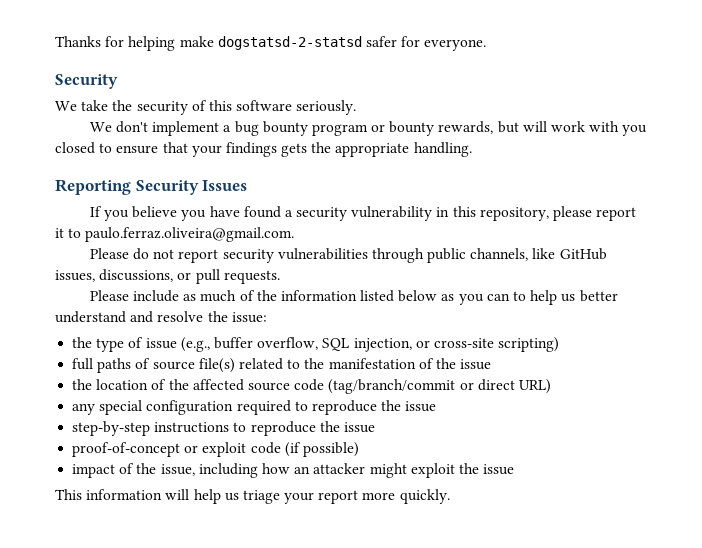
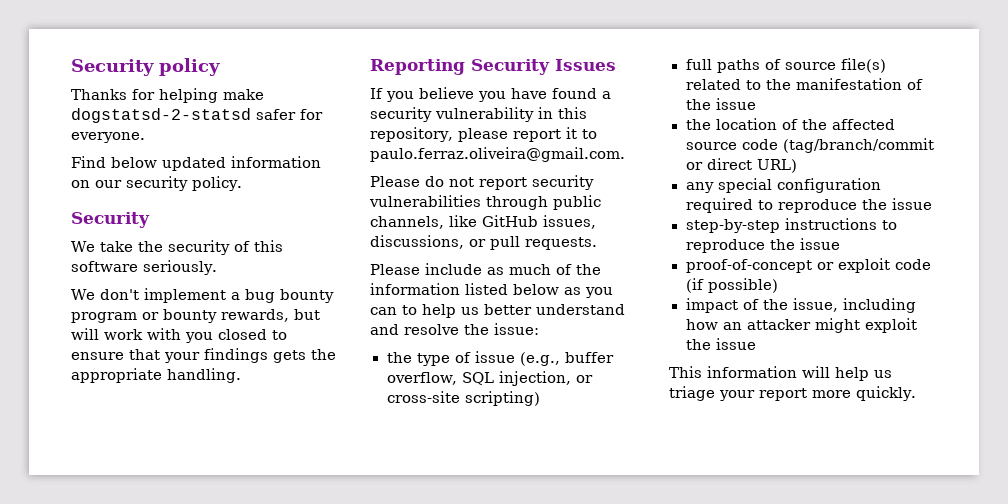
+ Security policy
+ Find below updated information on our security policy.

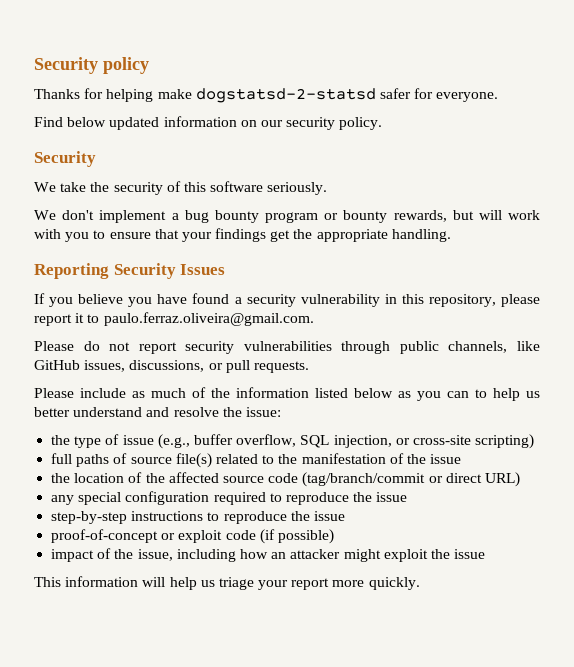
- We don't implement a bug bounty program or bounty rewards, but will work with you closed to ensure that your findings gets the appropriate handling.
+ We don't implement a bug bounty program or bounty rewards, but will work with you to ensure that your findings get the appropriate handling.

